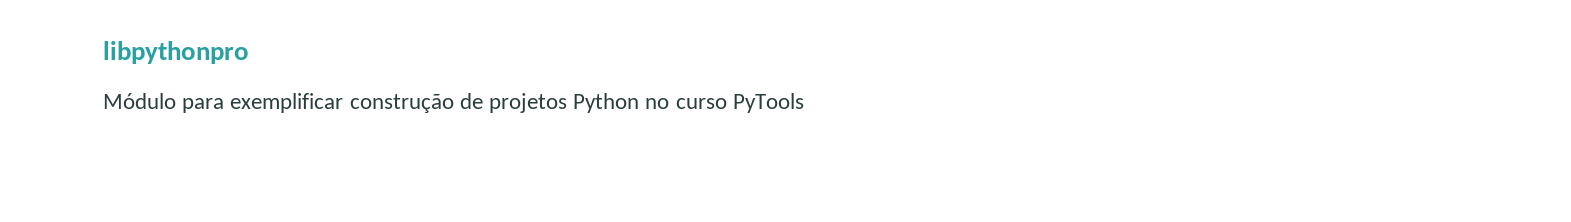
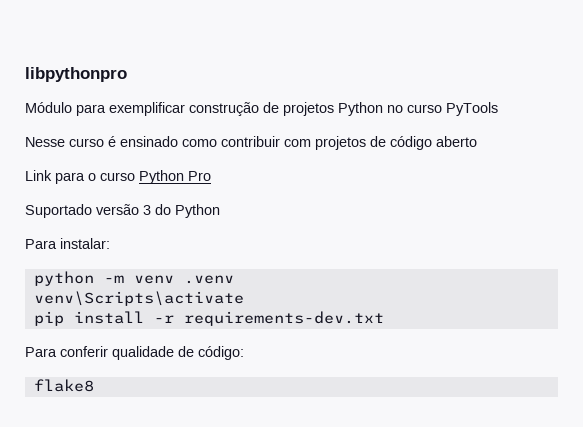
+ Nesse curso é ensinado como contribuir com projetos de código aberto
+ Link para o curso Python Pro
+ Suportado versão 3 do Python
+ Para instalar:
+ python -m venv .venv
+ venv\Scripts\activate
+ pip install -r requirements-dev.txt
+ Para conferir qualidade de código:
+ flake8

